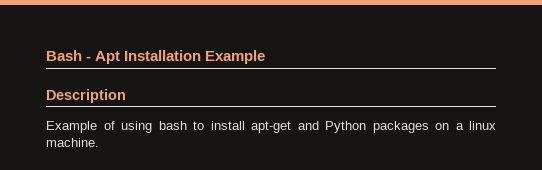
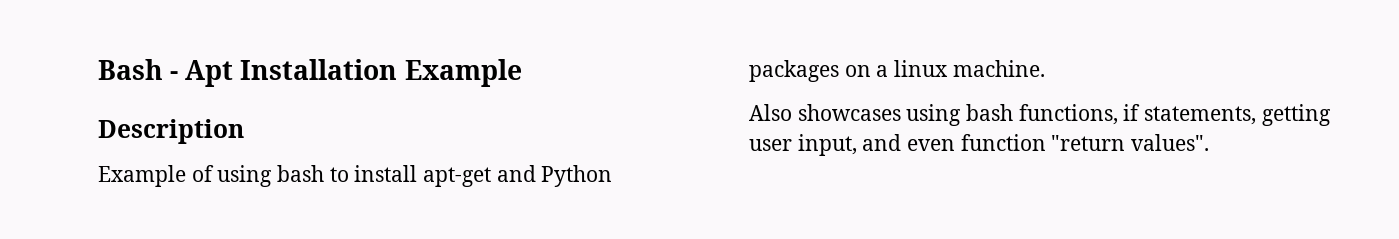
+ Also showcases using bash functions, if statements, getting user input, and even function "return values".

